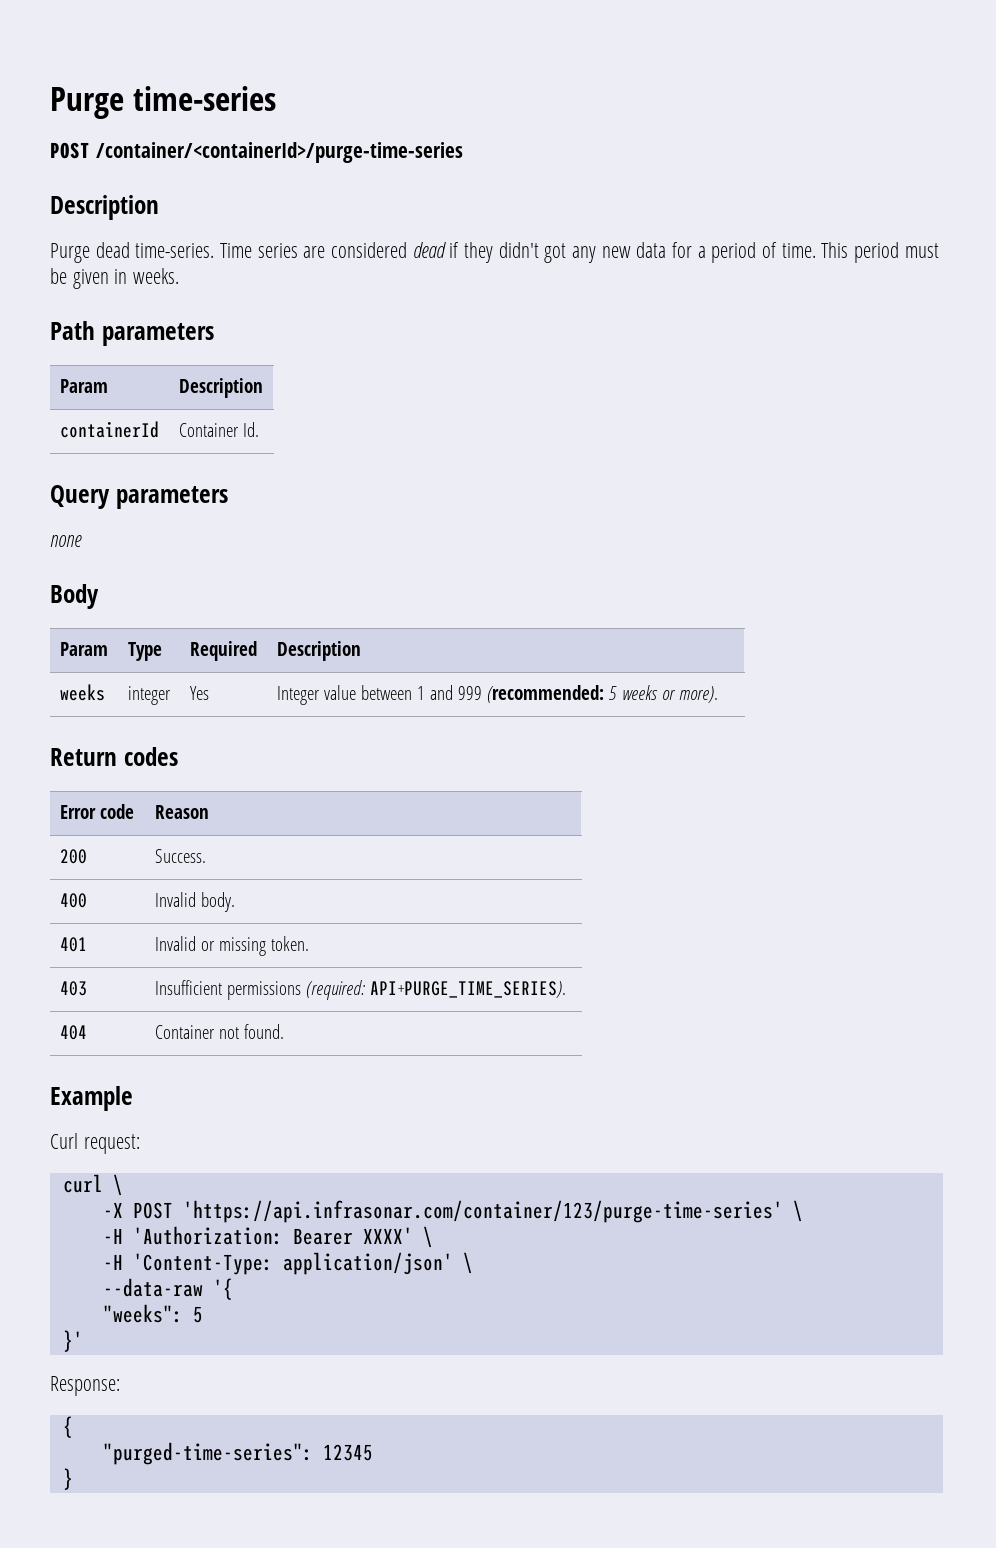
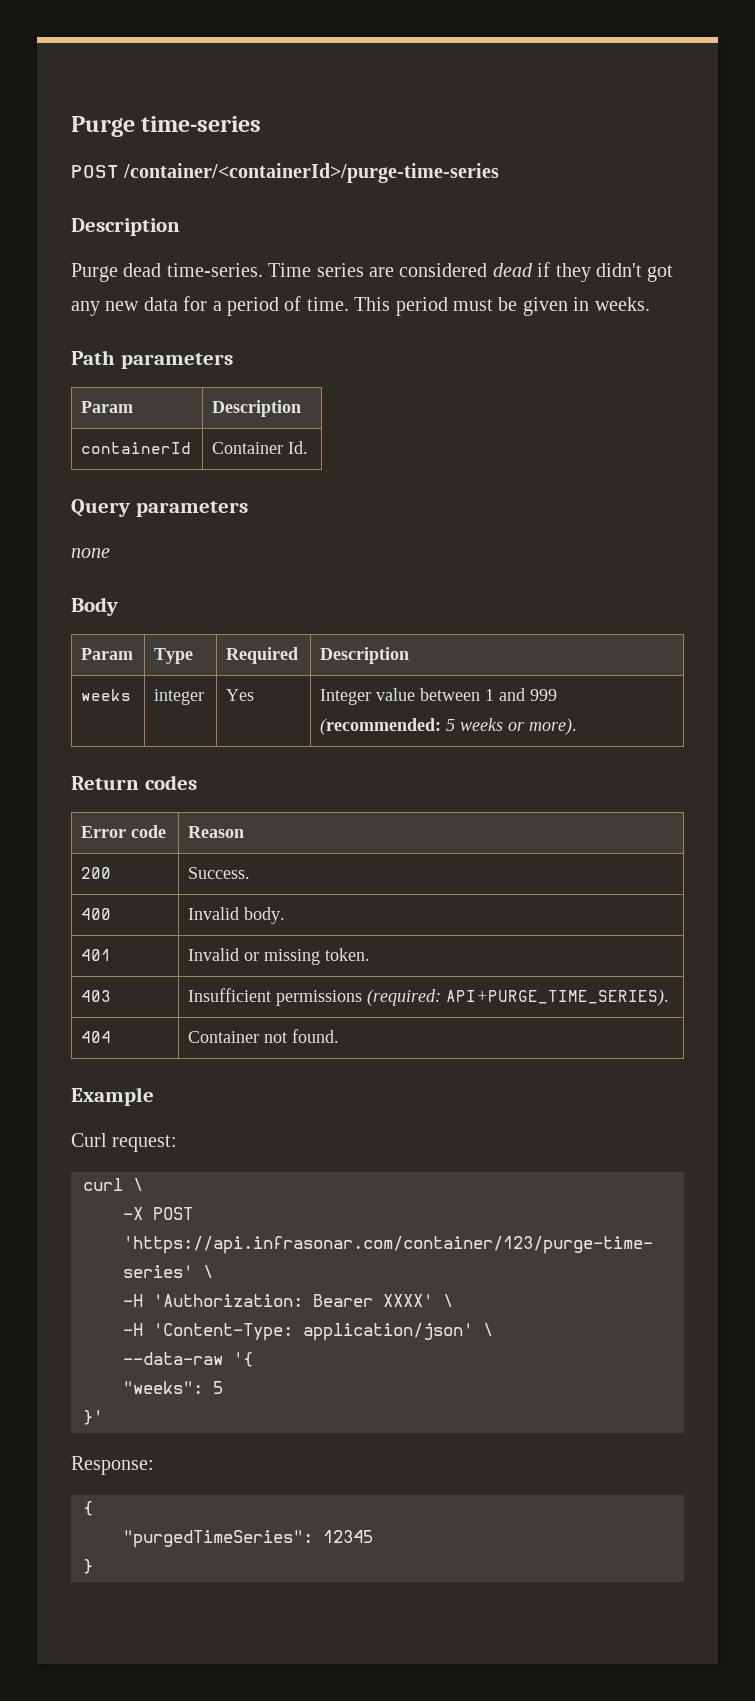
- "purged-time-series": 12345
+ "purgedTimeSeries": 12345

